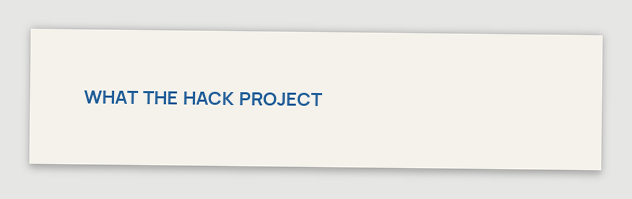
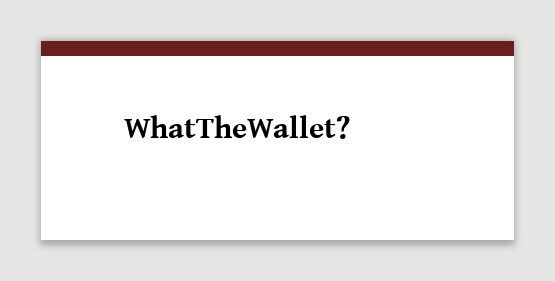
- WHAT THE HACK PROJECT
+ WhatTheWallet?

